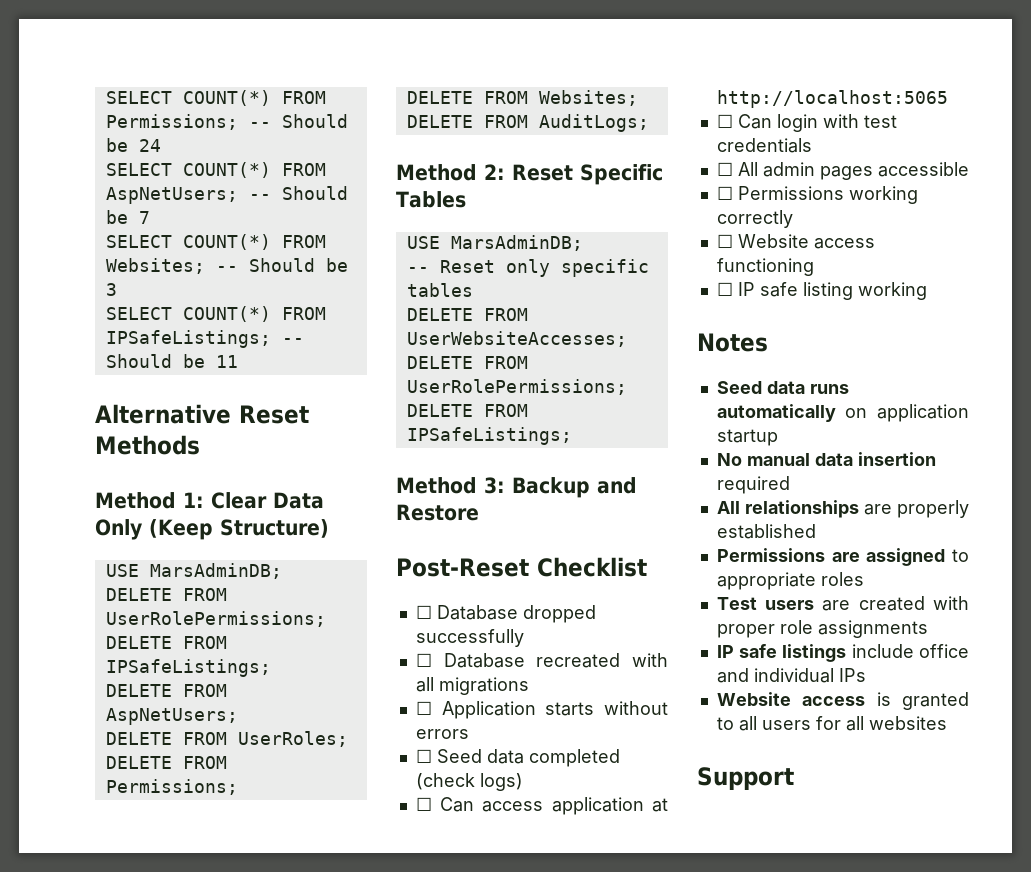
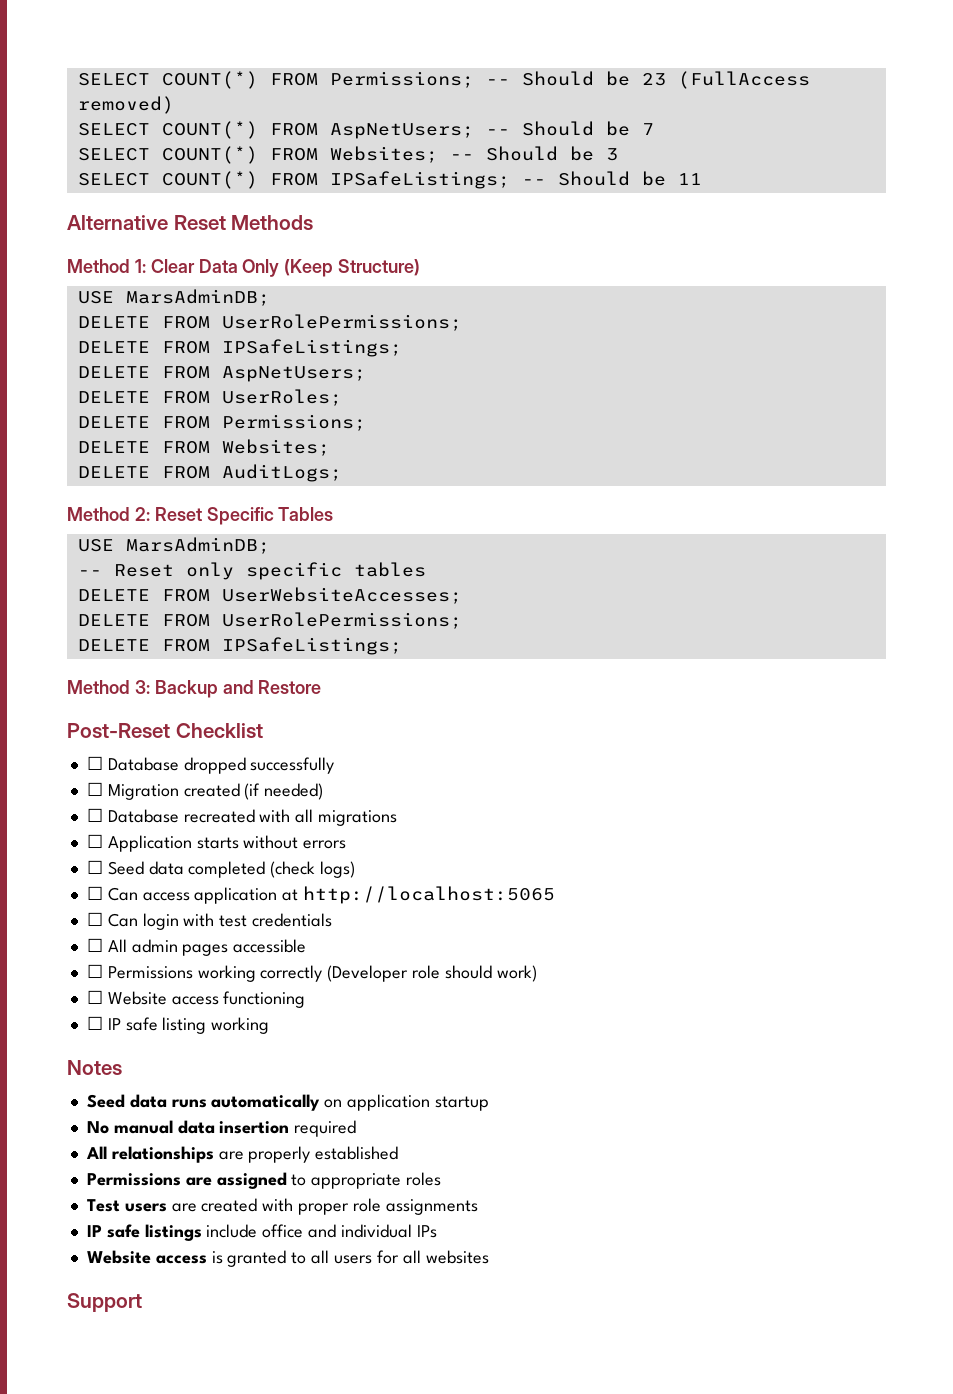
- SELECT COUNT(*) FROM Permissions; -- Should be 24
+ SELECT COUNT(*) FROM Permissions; -- Should be 23 (FullAccess removed)
+ ☐ Migration created (if needed)
- ☐ Permissions working correctly
+ ☐ Permissions working correctly (Developer role should work)

